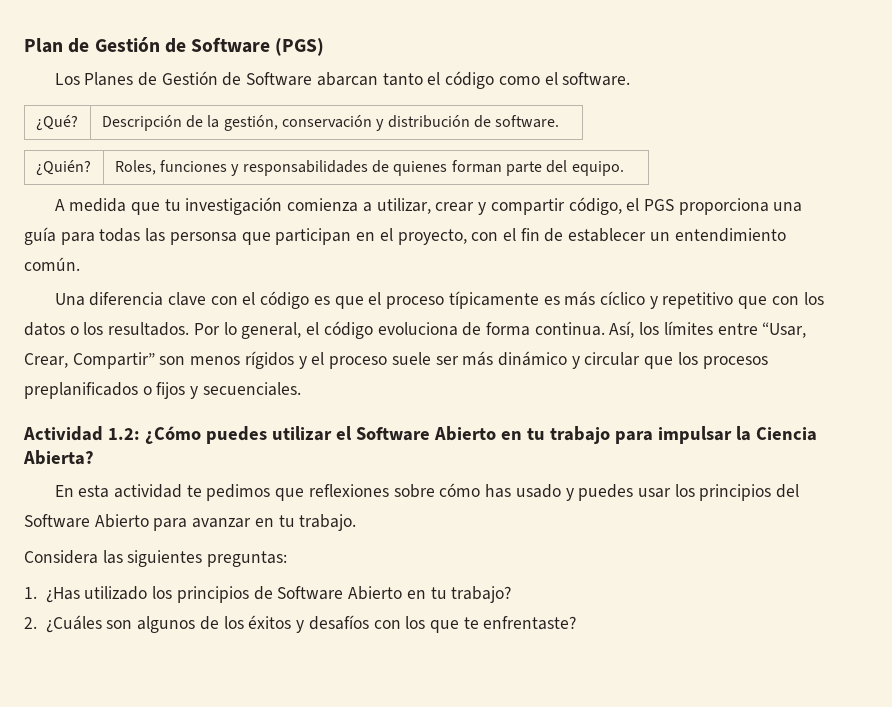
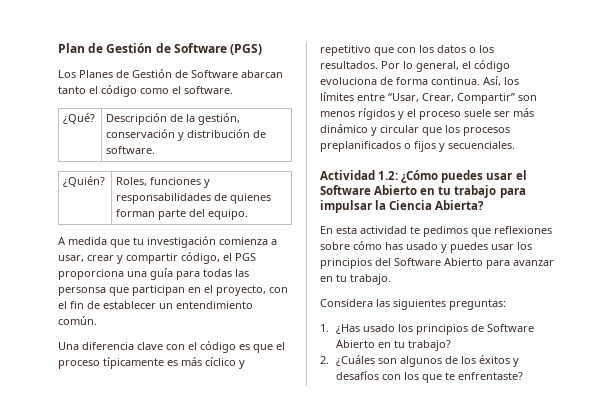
- A medida que tu investigación comienza a utilizar, crear y compartir código, el PGS proporciona una guía para todas las personsa que participan en el proyecto, con el fin de establecer un entendimiento común.
+ A medida que tu investigación comienza a usar, crear y compartir código, el PGS proporciona una guía para todas las personsa que participan en el proyecto, con el fin de establecer un entendimiento común.
- Actividad 1.2: ¿Cómo puedes utilizar el Software Abierto en tu trabajo para impulsar la Ciencia Abierta?
+ Actividad 1.2: ¿Cómo puedes usar el Software Abierto en tu trabajo para impulsar la Ciencia Abierta?
- 1. ¿Has utilizado los principios de Software Abierto en tu trabajo?
+ 1. ¿Has usado los principios de Software Abierto en tu trabajo?

